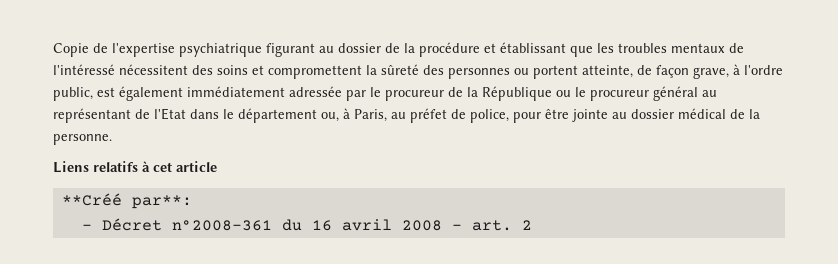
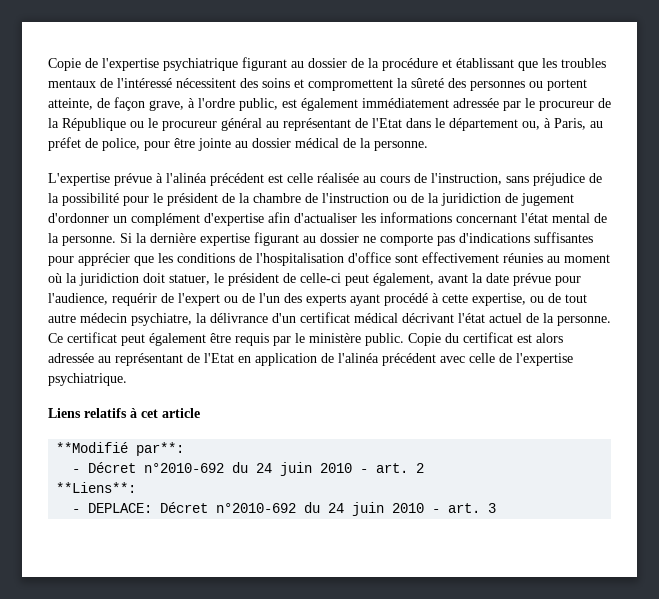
+ L'expertise prévue à l'alinéa précédent est celle réalisée au cours de l'instruction, sans préjudice de la possibilité pour le président de la chambre de l'instruction ou de la juridiction de jugement d'ordonner un complément d'expertise afin d'actualiser les informations concernant l'état mental de la personne. Si la dernière expertise figurant au dossier ne comporte pas d'indications suffisantes pour apprécier que les conditions de l'hospitalisation d'office sont effectivement réunies au moment où la juridiction doit statuer, le président de celle-ci peut également, avant la date prévue pour l'audience, requérir de l'expert ou de l'un des experts ayant procédé à cette expertise, ou de tout autre médecin psychiatre, la délivrance d'un certificat médical décrivant l'état actuel de la personne. Ce certificat peut également être requis par le ministère public. Copie du certificat est alors adressée au représentant de l'Etat en application de l'alinéa précédent avec celle de l'expertise psychiatrique.
- **Créé par**:
+ **Modifié par**:
- - Décret n°2008-361 du 16 avril 2008 - art. 2
+ - Décret n°2010-692 du 24 juin 2010 - art. 2
+ **Liens**:
+ - DEPLACE: Décret n°2010-692 du 24 juin 2010 - art. 3

